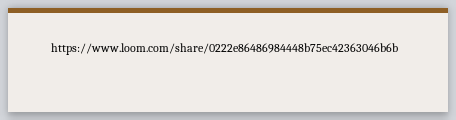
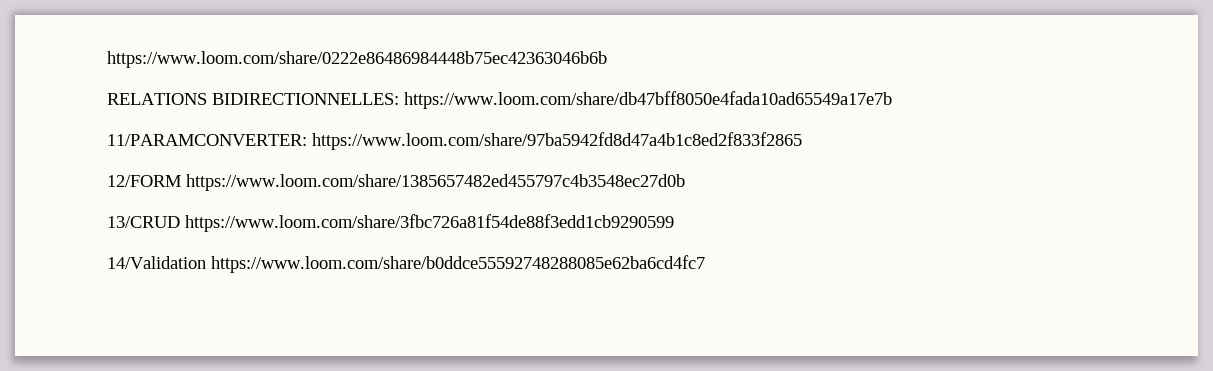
+ RELATIONS BIDIRECTIONNELLES: https://www.loom.com/share/db47bff8050e4fada10ad65549a17e7b
+ 11/PARAMCONVERTER: https://www.loom.com/share/97ba5942fd8d47a4b1c8ed2f833f2865
+ 12/FORM https://www.loom.com/share/1385657482ed455797c4b3548ec27d0b
+ 13/CRUD https://www.loom.com/share/3fbc726a81f54de88f3edd1cb9290599
+ 14/Validation https://www.loom.com/share/b0ddce55592748288085e62ba6cd4fc7

